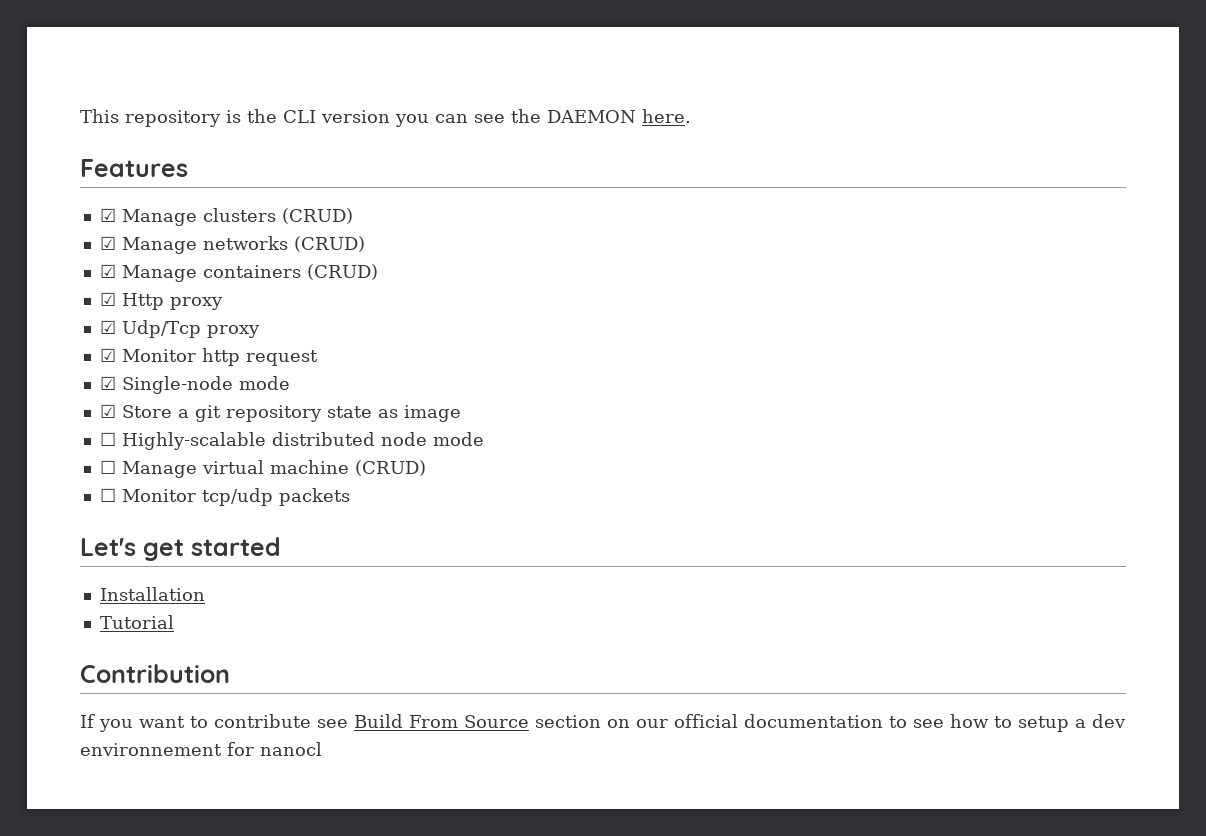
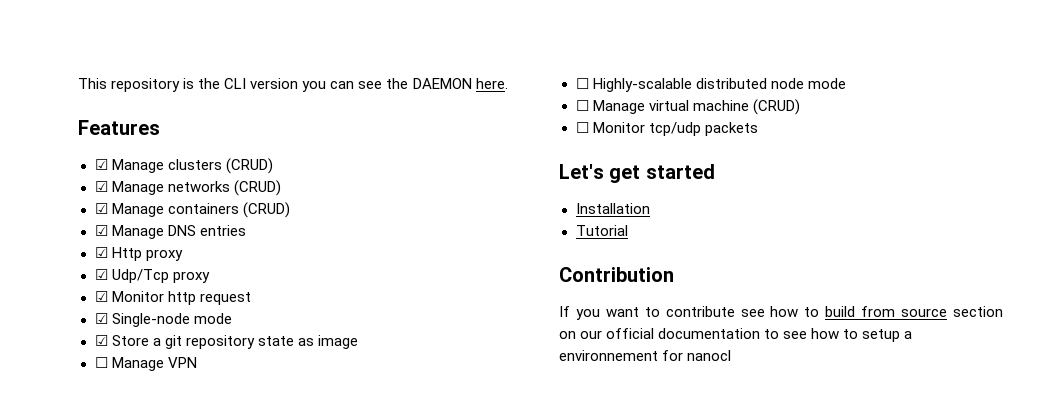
+ ☑ Manage DNS entries
+ ☐ Manage VPN
- If you want to contribute see Build From Source section on our official documentation to see how to setup a dev environnement for nanocl
+ If you want to contribute see how to build from source section on our official documentation to see how to setup a environnement for nanocl

